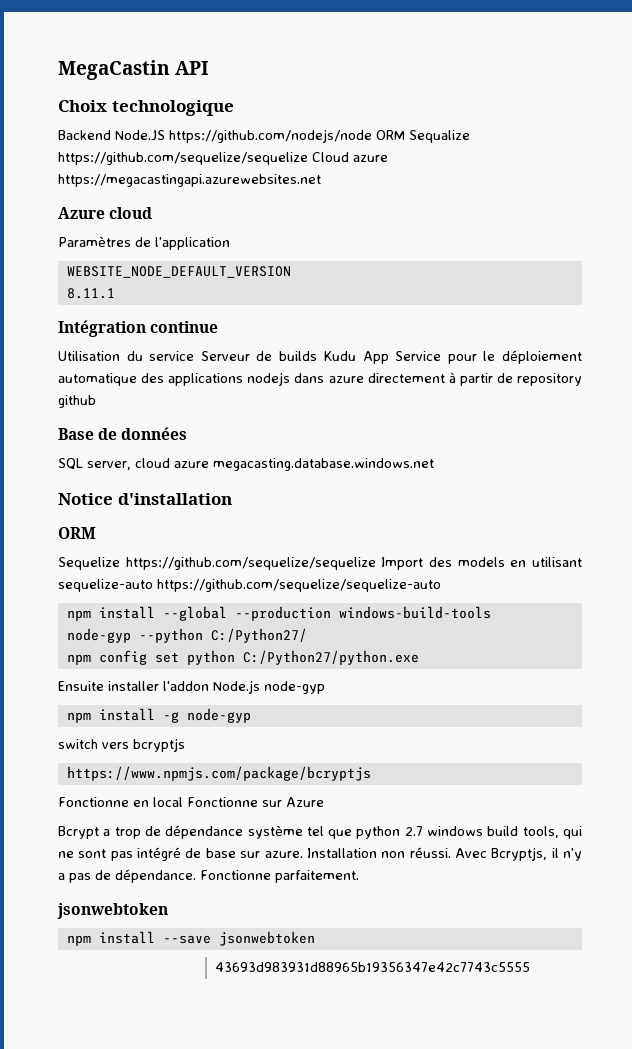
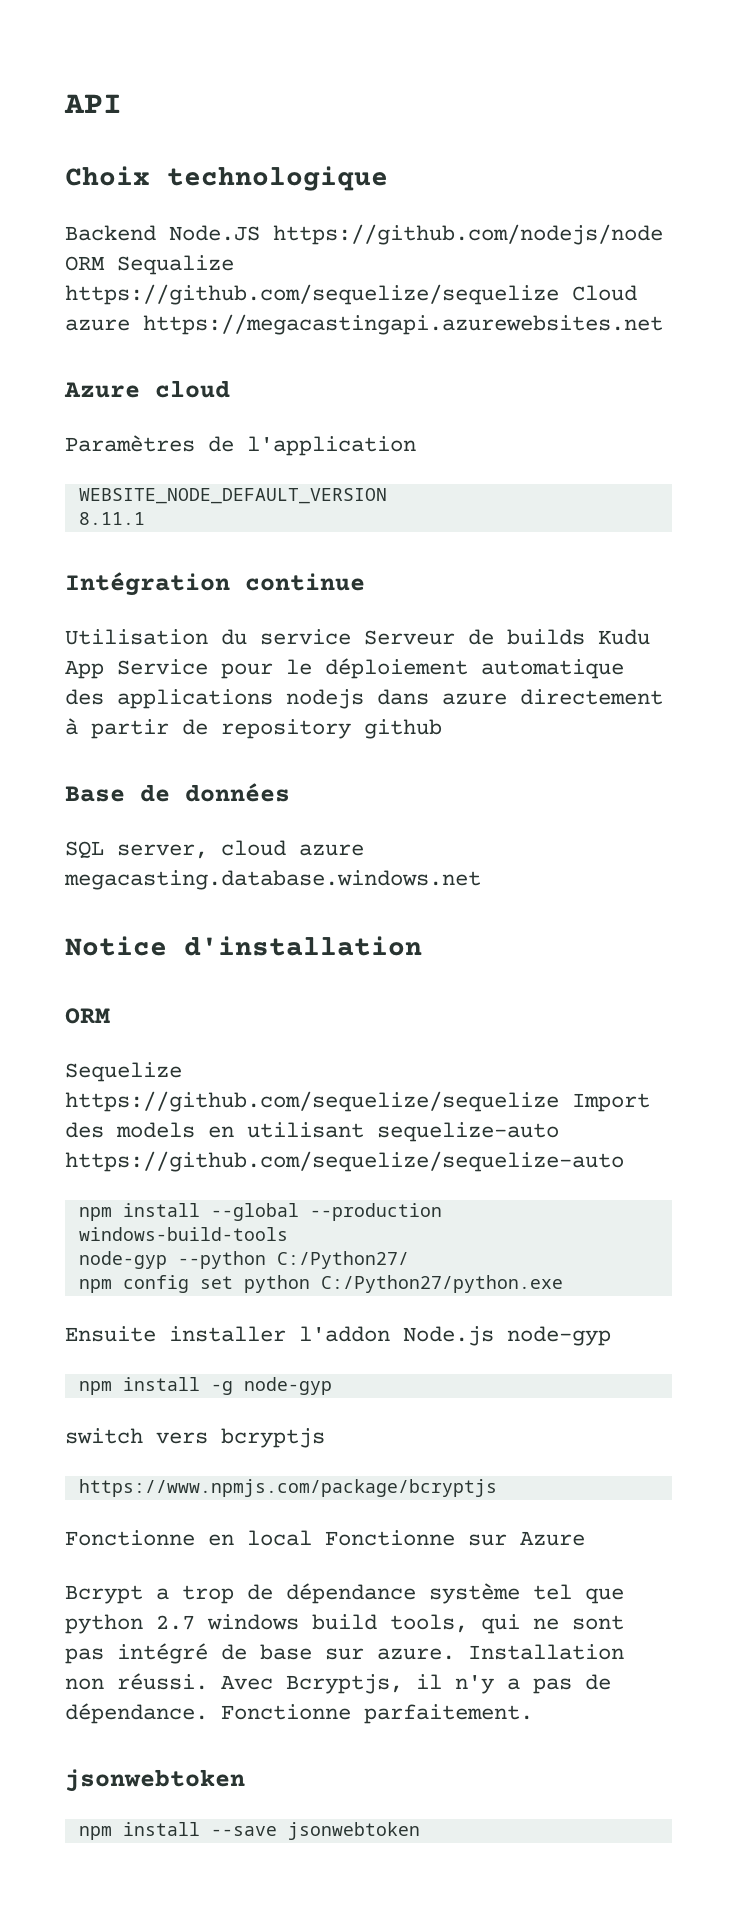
- MegaCastin API
+ API
- 43693d983931d88965b19356347e42c7743c5555

